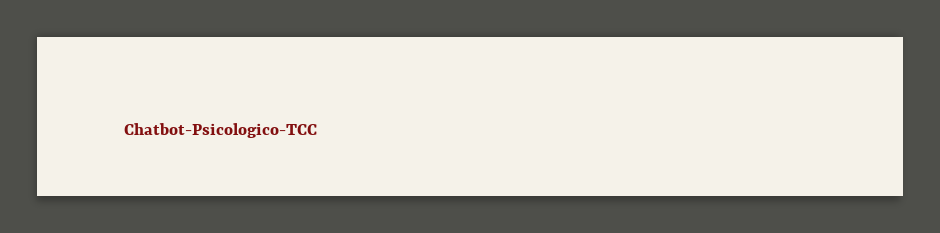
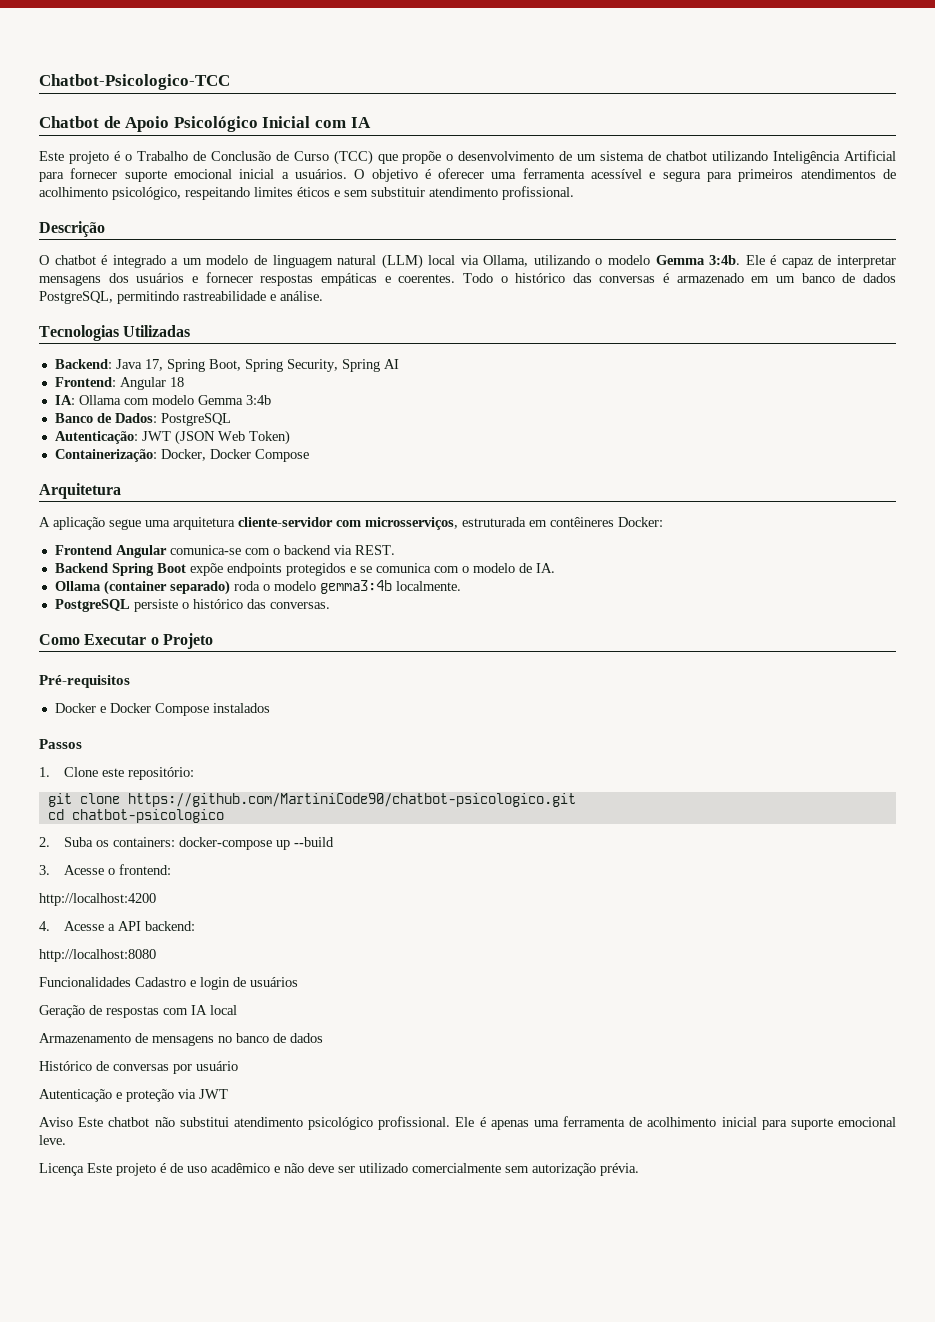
+ Chatbot de Apoio Psicológico Inicial com IA
+ Este projeto é o Trabalho de Conclusão de Curso (TCC) que propõe o desenvolvimento de um sistema de chatbot utilizando Inteligência Artificial para fornecer suporte emocional inicial a usuários. O objetivo é oferecer uma ferramenta acessível e segura para primeiros atendimentos de acolhimento psicológico, respeitando limites éticos e sem substituir atendimento profissional.
+ Descrição
+ O chatbot é integrado a um modelo de linguagem natural (LLM) local via Ollama, utilizando o modelo Gemma 3:4b. Ele é capaz de interpretar mensagens dos usuários e fornecer respostas empáticas e coerentes. Todo o histórico das conversas é armazenado em um banco de dados PostgreSQL, permitindo rastreabilidade e análise.
+ Tecnologias Utilizadas
+ Backend: Java 17, Spring Boot, Spring Security, Spring AI
+ Frontend: Angular 18
+ IA: Ollama com modelo Gemma 3:4b
+ Banco de Dados: PostgreSQL
+ Autenticação: JWT (JSON Web Token)
+ Containerização: Docker, Docker Compose
+ Arquitetura
+ A aplicação segue uma arquitetura cliente-servidor com microsserviços, estruturada em contêineres Docker:
+ Frontend Angular comunica-se com o backend via REST.
+ Backend Spring Boot expõe endpoints protegidos e se comunica com o modelo de IA.
+ Ollama (container separado) roda o modelo gemma3:4b localmente.
+ PostgreSQL persiste o histórico das conversas.
+ Como Executar o Projeto
+ Pré-requisitos
+ Docker e Docker Compose instalados
+ Passos
+ 1. Clone este repositório:
+ git clone https://github.com/MartiniCode90/chatbot-psicologico.git
+ cd chatbot-psicologico
+ 2. Suba os containers: docker-compose up --build
+ 3. Acesse o frontend:
+ http://localhost:4200
+ 4. Acesse a API backend:
+ http://localhost:8080
+ Funcionalidades Cadastro e login de usuários
+ Geração de respostas com IA local
+ Armazenamento de mensagens no banco de dados
+ Histórico de conversas por usuário
+ Autenticação e proteção via JWT
+ Aviso Este chatbot não substitui atendimento psicológico profissional. Ele é apenas uma ferramenta de acolhimento inicial para suporte emocional leve.
+ Licença Este projeto é de uso acadêmico e não deve ser utilizado comercialmente sem autorização prévia.

